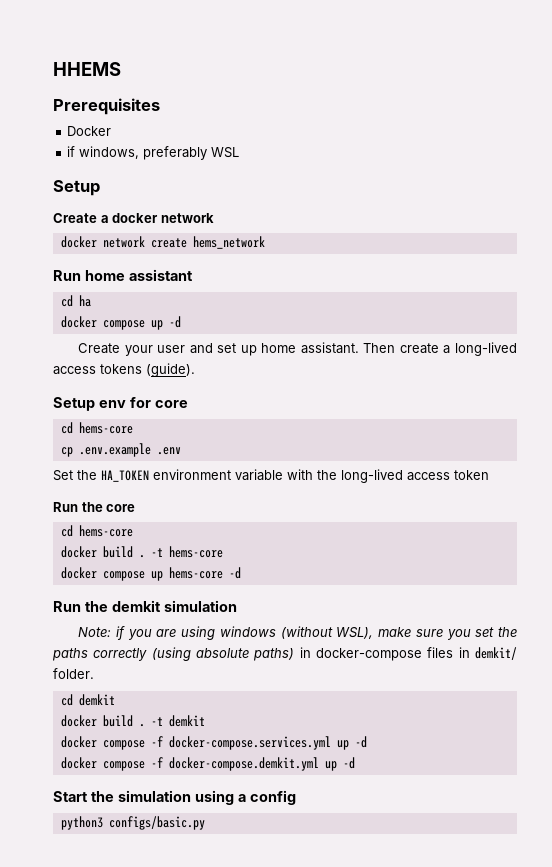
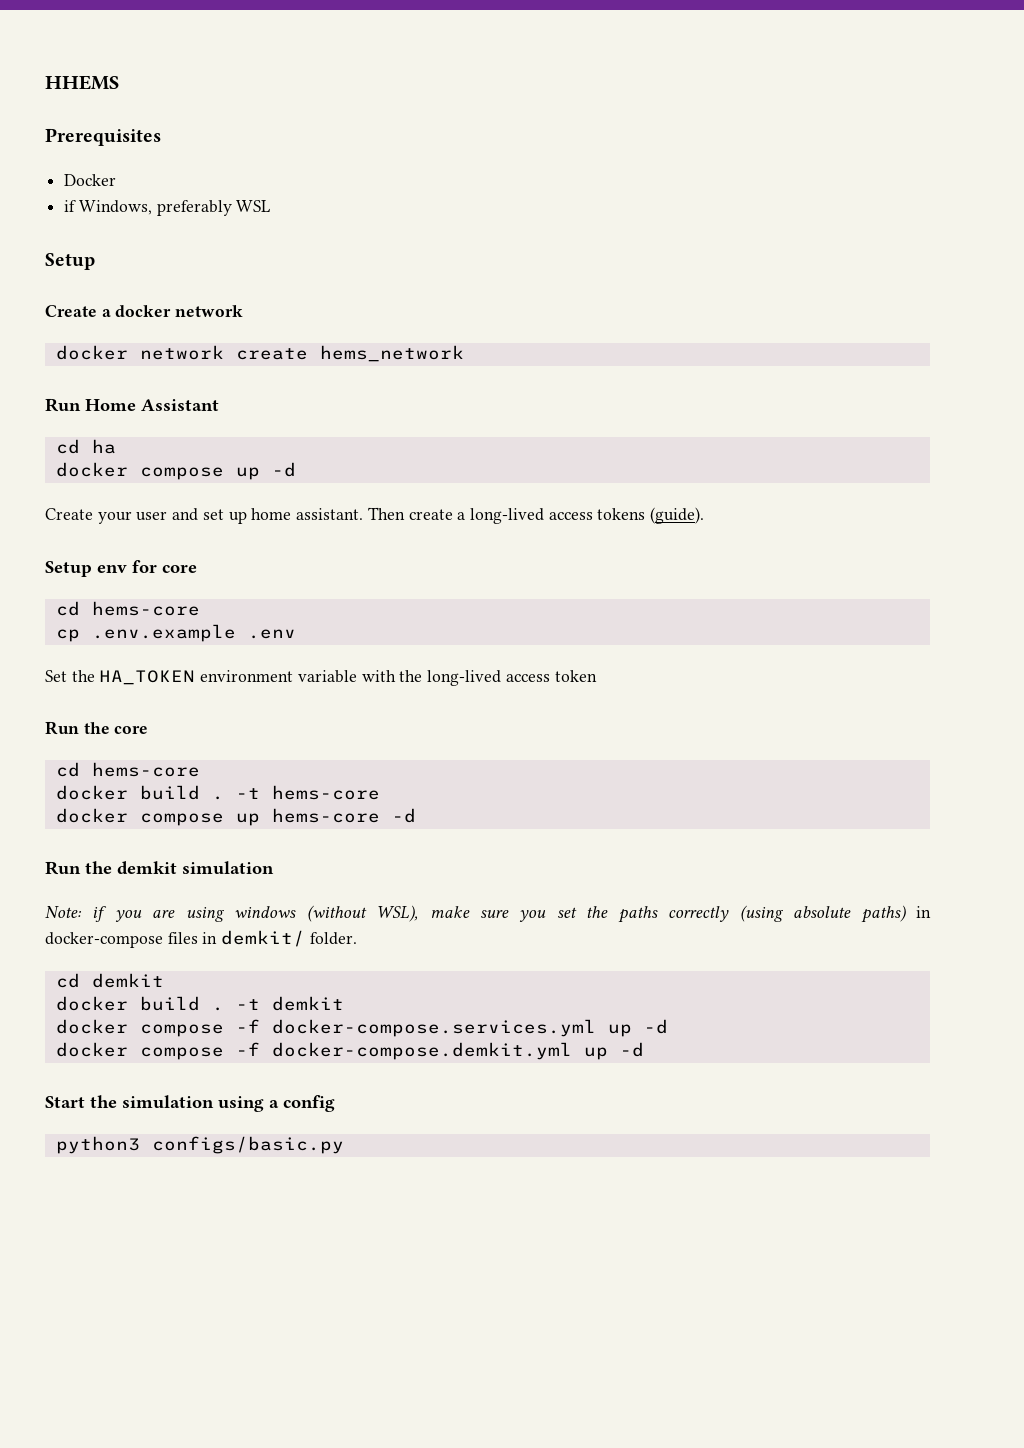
- if windows, preferably WSL
+ if Windows, preferably WSL
- Run home assistant
+ Run Home Assistant

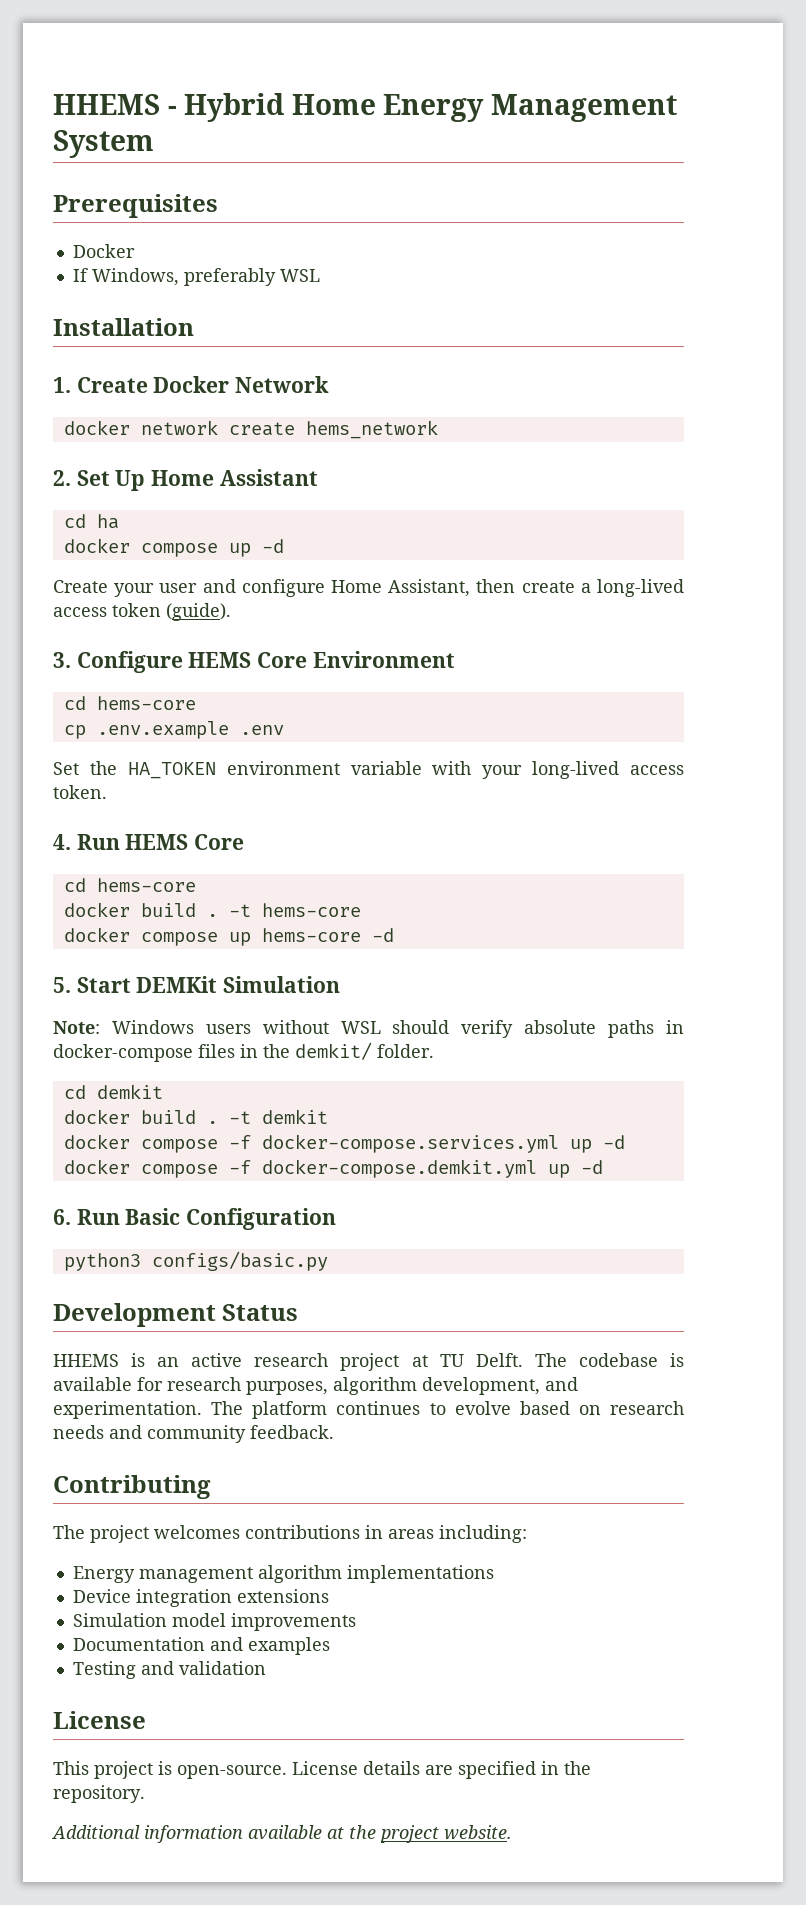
- HHEMS
+ HHEMS - Hybrid Home Energy Management System
- if Windows, preferably WSL
- Setup
- Create a docker network
+ If Windows, preferably WSL
+ Installation
+ 1. Create Docker Network
- Run Home Assistant
+ 2. Set Up Home Assistant
- Create your user and set up home assistant. Then create a long-lived access tokens (guide).
+ Create your user and configure Home Assistant, then create a long-lived access token (guide).
- Setup env for core
+ 3. Configure HEMS Core Environment
- Set the HA_TOKEN environment variable with the long-lived access token
- Run the core
+ Set the HA_TOKEN environment variable with your long-lived access token.
+ 4. Run HEMS Core
- Run the demkit simulation
- Note: if you are using windows (without WSL), make sure you set the paths correctly (using absolute paths) in docker-compose files in demkit/ folder.
+ 5. Start DEMKit Simulation
+ Note: Windows users without WSL should verify absolute paths in docker-compose files in the demkit/ folder.
- Start the simulation using a config
+ 6. Run Basic Configuration
  python3 configs/basic.py
+ Development Status
+ HHEMS is an active research project at TU Delft. The codebase is available for research purposes, algorithm development, and experimentation. The platform continues to evolve based on research needs and community feedback.
+ Contributing
+ The project welcomes contributions in areas including:
+ Energy management algorithm implementations
+ Device integration extensions
+ Simulation model improvements
+ Documentation and examples
+ Testing and validation
+ License
+ This project is open-source. License details are specified in the repository.
+ Additional information available at the project website.

